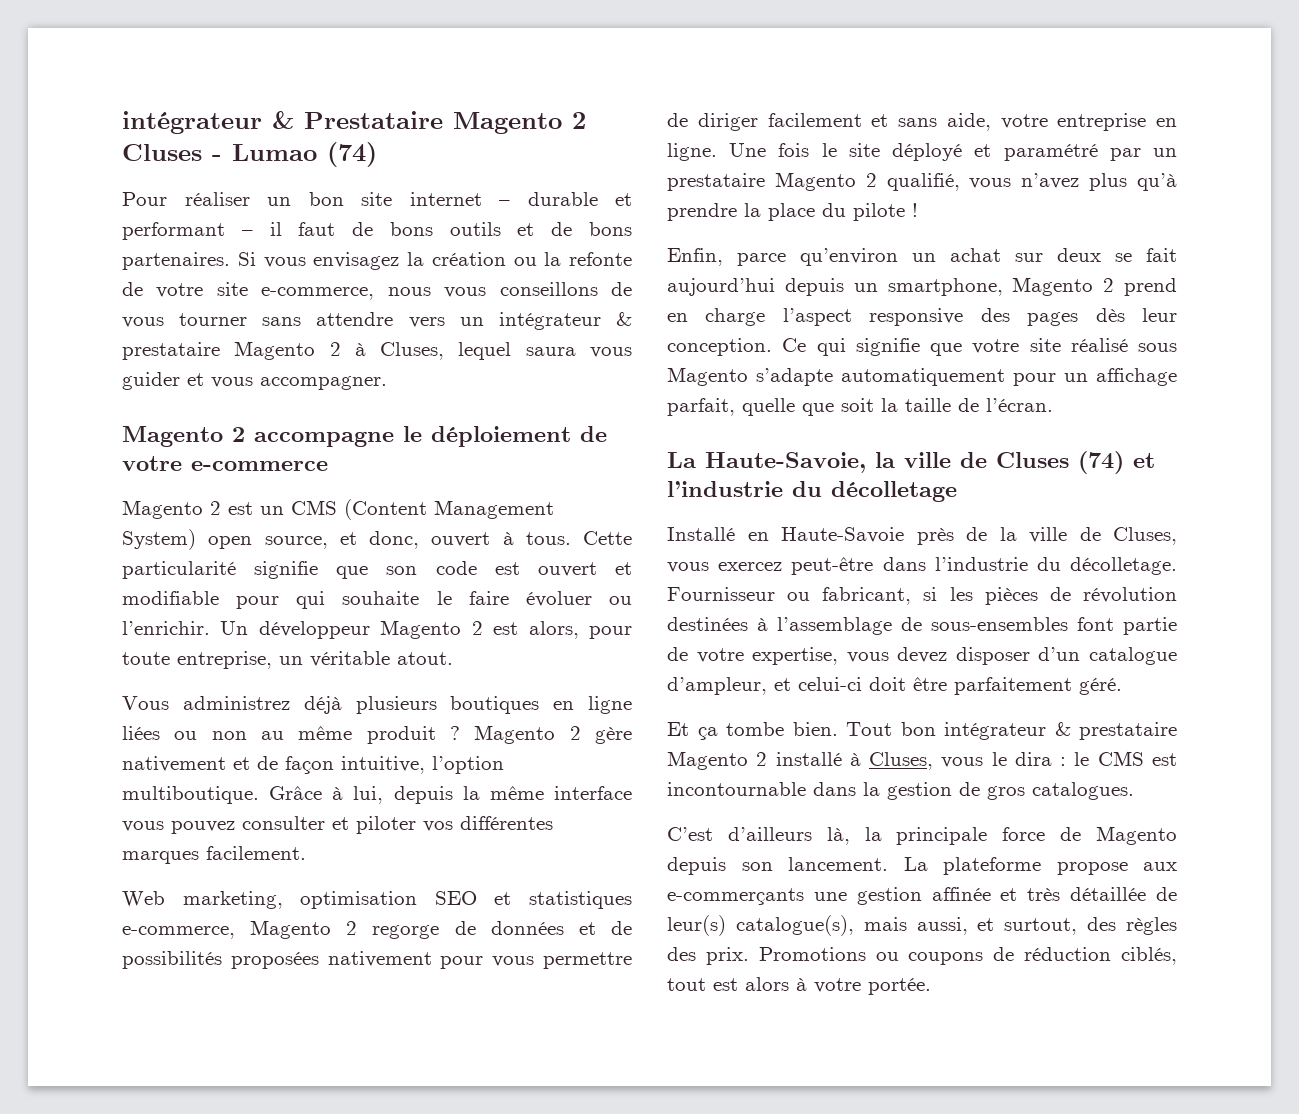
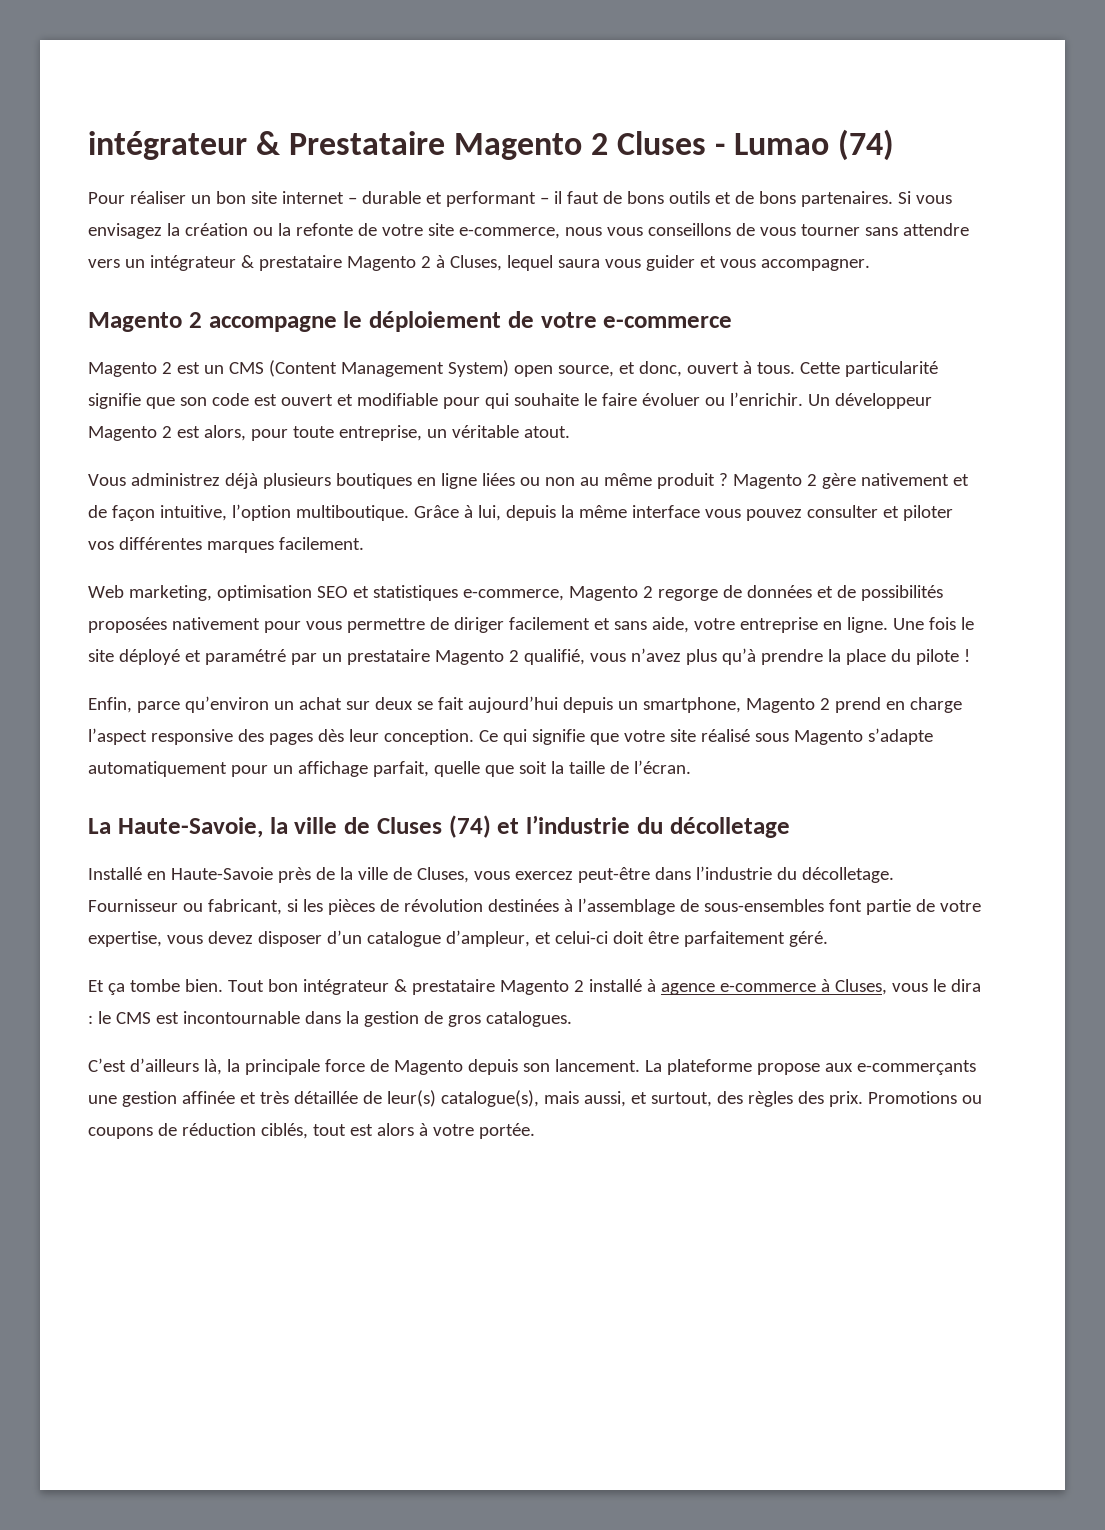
- Tout bon intégrateur & prestataire Magento 2 installé à Cluses, vous le dira : le CMS est incontournable dans la gestion de gros catalogues.
+ Tout bon intégrateur & prestataire Magento 2 installé à agence e-commerce à Cluses, vous le dira : le CMS est incontournable dans la gestion de gros catalogues.

